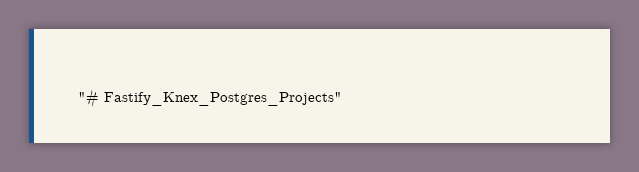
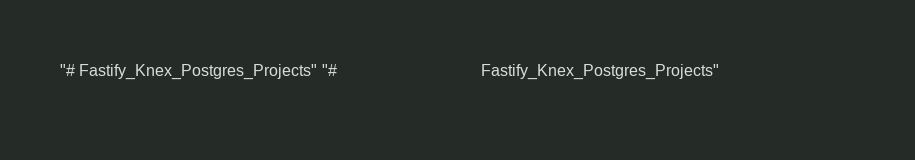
- "# Fastify_Knex_Postgres_Projects"
+ "# Fastify_Knex_Postgres_Projects" "# Fastify_Knex_Postgres_Projects"

